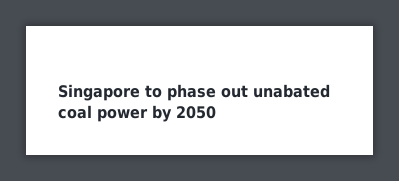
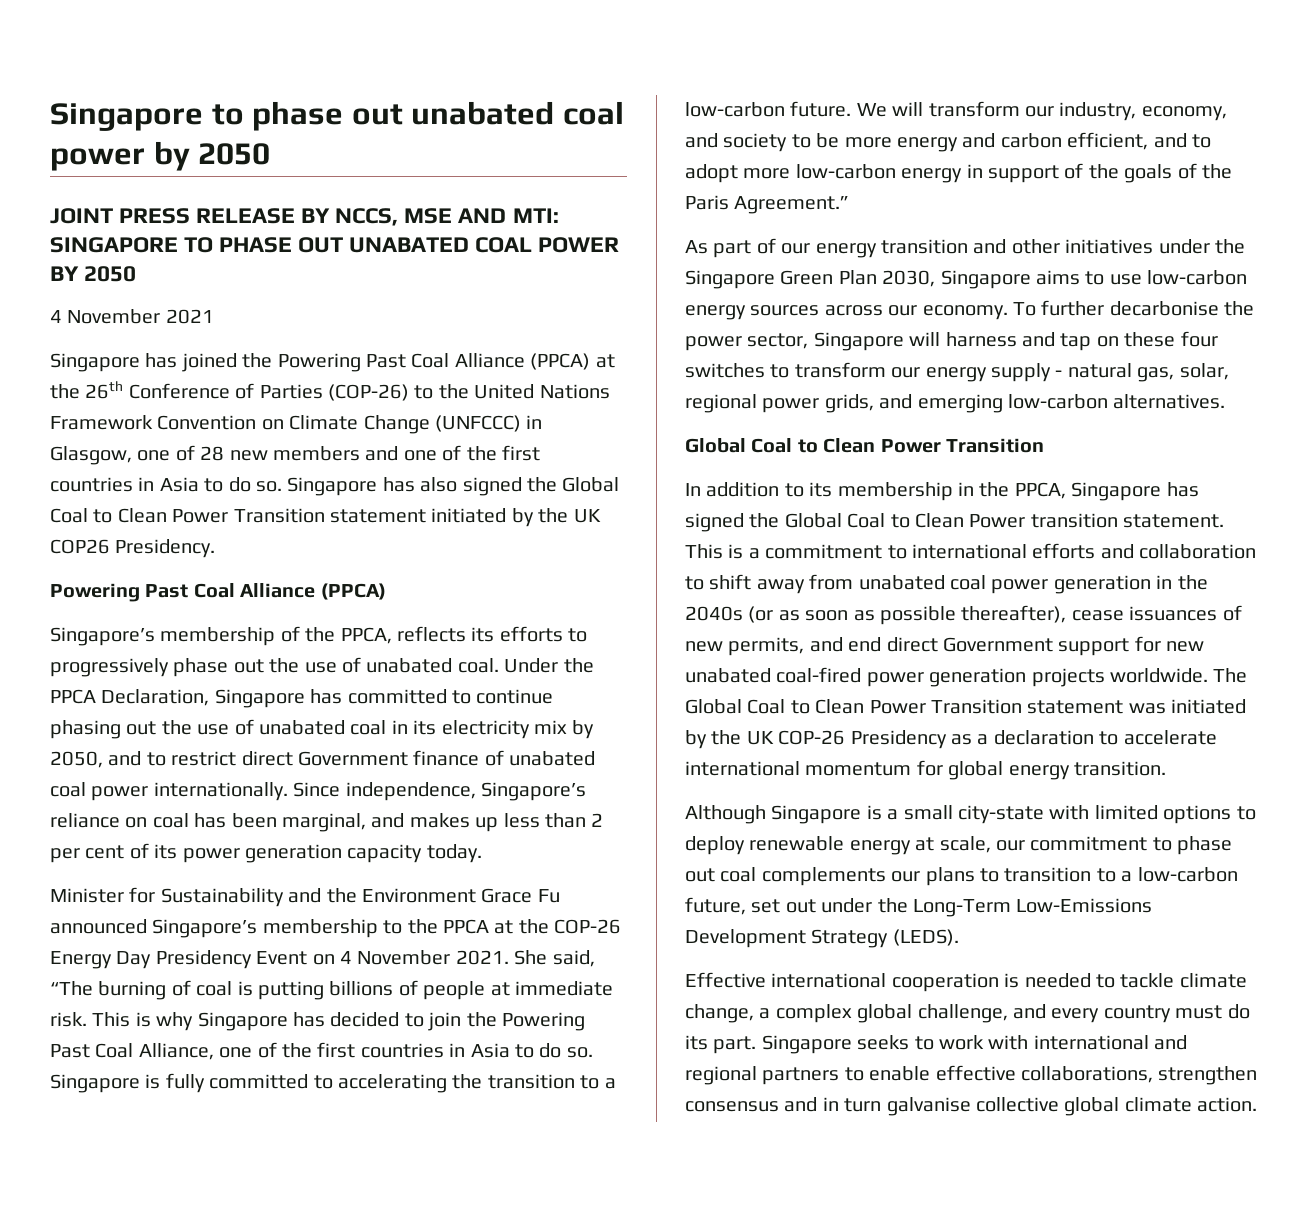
+ JOINT PRESS RELEASE BY NCCS, MSE AND MTI: SINGAPORE TO PHASE OUT UNABATED COAL POWER BY 2050
+ 4 November 2021
+ Singapore has joined the Powering Past Coal Alliance (PPCA) at the 26th Conference of Parties (COP-26) to the United Nations Framework Convention on Climate Change (UNFCCC) in Glasgow, one of 28 new members and one of the first countries in Asia to do so. Singapore has also signed the Global Coal to Clean Power Transition statement initiated by the UK COP26 Presidency.
+ Powering Past Coal Alliance (PPCA)
+ Singapore’s membership of the PPCA, reflects its efforts to progressively phase out the use of unabated coal. Under the PPCA Declaration, Singapore has committed to continue phasing out the use of unabated coal in its electricity mix by 2050, and to restrict direct Government finance of unabated coal power internationally. Since independence, Singapore’s reliance on coal has been marginal, and makes up less than 2 per cent of its power generation capacity today.
+ Minister for Sustainability and the Environment Grace Fu announced Singapore’s membership to the PPCA at the COP-26 Energy Day Presidency Event on 4 November 2021. She said, “The burning of coal is putting billions of people at immediate risk. This is why Singapore has decided to join the Powering Past Coal Alliance, one of the first countries in Asia to do so. Singapore is fully committed to accelerating the transition to a low-carbon future. We will transform our industry, economy, and society to be more energy and carbon efficient, and to adopt more low-carbon energy in support of the goals of the Paris Agreement.”
+ As part of our energy transition and other initiatives under the Singapore Green Plan 2030, Singapore aims to use low-carbon energy sources across our economy. To further decarbonise the power sector, Singapore will harness and tap on these four switches to transform our energy supply - natural gas, solar, regional power grids, and emerging low-carbon alternatives.
+ Global Coal to Clean Power Transition
+ In addition to its membership in the PPCA, Singapore has signed the Global Coal to Clean Power transition statement. This is a commitment to international efforts and collaboration to shift away from unabated coal power generation in the 2040s (or as soon as possible thereafter), cease issuances of new permits, and end direct Government support for new unabated coal-fired power generation projects worldwide. The Global Coal to Clean Power Transition statement was initiated by the UK COP-26 Presidency as a declaration to accelerate international momentum for global energy transition.
+ Although Singapore is a small city-state with limited options to deploy renewable energy at scale, our commitment to phase out coal complements our plans to transition to a low-carbon future, set out under the Long-Term Low-Emissions Development Strategy (LEDS).
+ Effective international cooperation is needed to tackle climate change, a complex global challenge, and every country must do its part. Singapore seeks to work with international and regional partners to enable effective collaborations, strengthen consensus and in turn galvanise collective global climate action.

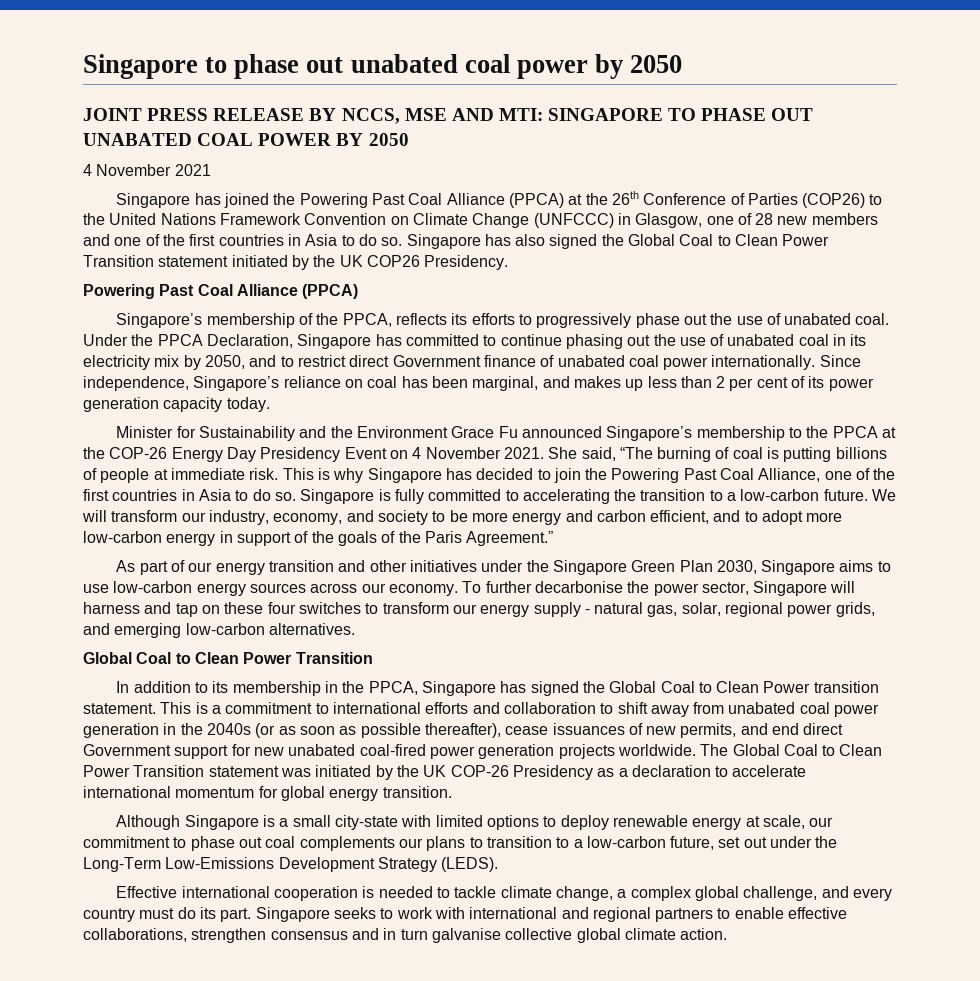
- Singapore has joined the Powering Past Coal Alliance (PPCA) at the 26th Conference of Parties (COP-26) to the United Nations Framework Convention on Climate Change (UNFCCC) in Glasgow, one of 28 new members and one of the first countries in Asia to do so.
+ Singapore has joined the Powering Past Coal Alliance (PPCA) at the 26th Conference of Parties (COP26) to the United Nations Framework Convention on Climate Change (UNFCCC) in Glasgow, one of 28 new members and one of the first countries in Asia to do so.

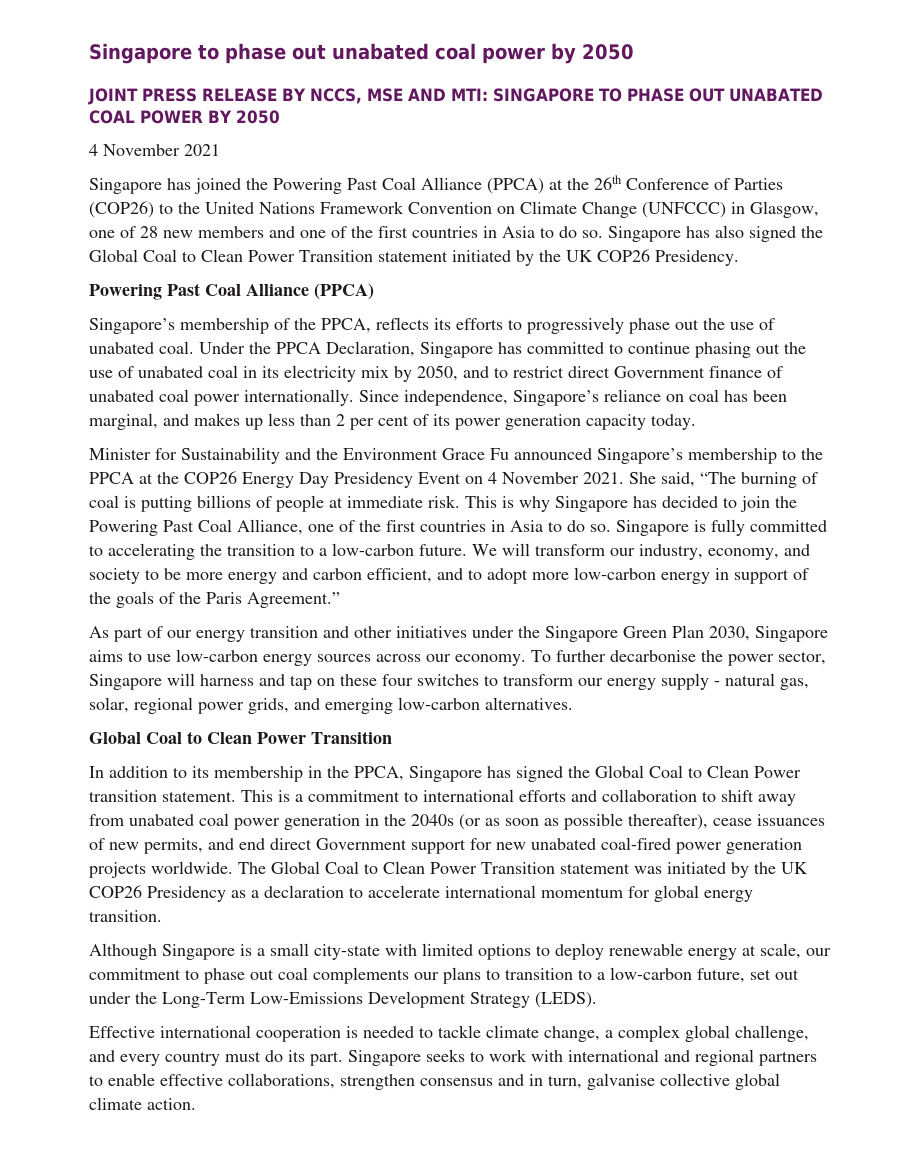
- Minister for Sustainability and the Environment Grace Fu announced Singapore’s membership to the PPCA at the COP-26 Energy Day Presidency Event on 4 November 2021.
+ Minister for Sustainability and the Environment Grace Fu announced Singapore’s membership to the PPCA at the COP26 Energy Day Presidency Event on 4 November 2021.
- The Global Coal to Clean Power Transition statement was initiated by the UK COP-26 Presidency as a declaration to accelerate international momentum for global energy transition.
+ The Global Coal to Clean Power Transition statement was initiated by the UK COP26 Presidency as a declaration to accelerate international momentum for global energy transition.
- Singapore seeks to work with international and regional partners to enable effective collaborations, strengthen consensus and in turn galvanise collective global climate action.
+ Singapore seeks to work with international and regional partners to enable effective collaborations, strengthen consensus and in turn, galvanise collective global climate action.

